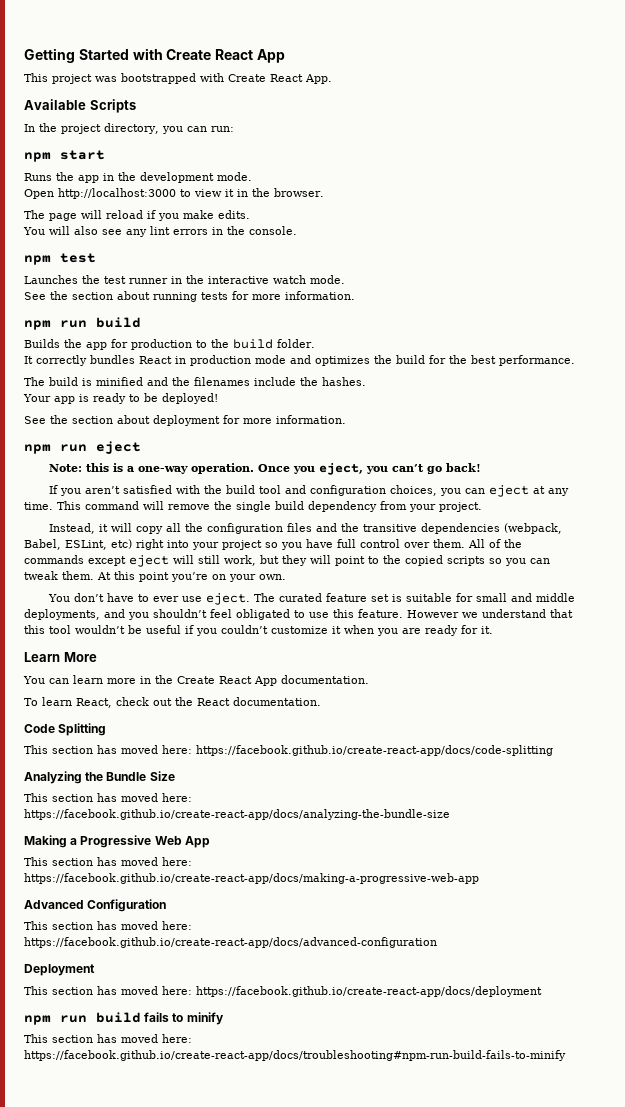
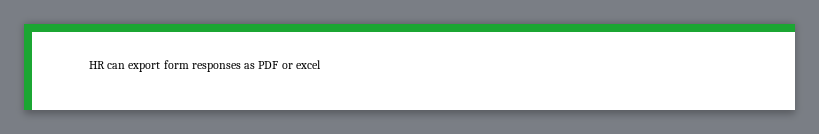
- Getting Started with Create React App
- This project was bootstrapped with Create React App.
- Available Scripts
- In the project directory, you can run:
- npm start
- Runs the app in the development mode.
- Open http://localhost:3000 to view it in the browser.
- The page will reload if you make edits.
- You will also see any lint errors in the console.
- npm test
- Launches the test runner in the interactive watch mode.
- See the section about running tests for more information.
- npm run build
- Builds the app for production to the build folder.
- It correctly bundles React in production mode and optimizes the build for the best performance.
- The build is minified and the filenames include the hashes.
- Your app is ready to be deployed!
- See the section about deployment for more information.
- npm run eject
- Note: this is a one-way operation. Once you eject, you can’t go back!
- If you aren’t satisfied with the build tool and configuration choices, you can eject at any time. This command will remove the single build dependency from your project.
- Instead, it will copy all the configuration files and the transitive dependencies (webpack, Babel, ESLint, etc) right into your project so you have full control over them. All of the commands except eject will still work, but they will point to the copied scripts so you can tweak them. At this point you’re on your own.
- You don’t have to ever use eject. The curated feature set is suitable for small and middle deployments, and you shouldn’t feel obligated to use this feature. However we understand that this tool wouldn’t be useful if you couldn’t customize it when you are ready for it.
- Learn More
- You can learn more in the Create React App documentation.
- To learn React, check out the React documentation.
- Code Splitting
- This section has moved here: https://facebook.github.io/create-react-app/docs/code-splitting
- Analyzing the Bundle Size
- This section has moved here: https://facebook.github.io/create-react-app/docs/analyzing-the-bundle-size
- Making a Progressive Web App
- This section has moved here: https://facebook.github.io/create-react-app/docs/making-a-progressive-web-app
- Advanced Configuration
- This section has moved here: https://facebook.github.io/create-react-app/docs/advanced-configuration
- Deployment
- This section has moved here: https://facebook.github.io/create-react-app/docs/deployment
- npm run build fails to minify
- This section has moved here: https://facebook.github.io/create-react-app/docs/troubleshooting#npm-run-build-fails-to-minify
+ HR can export form responses as PDF or excel

